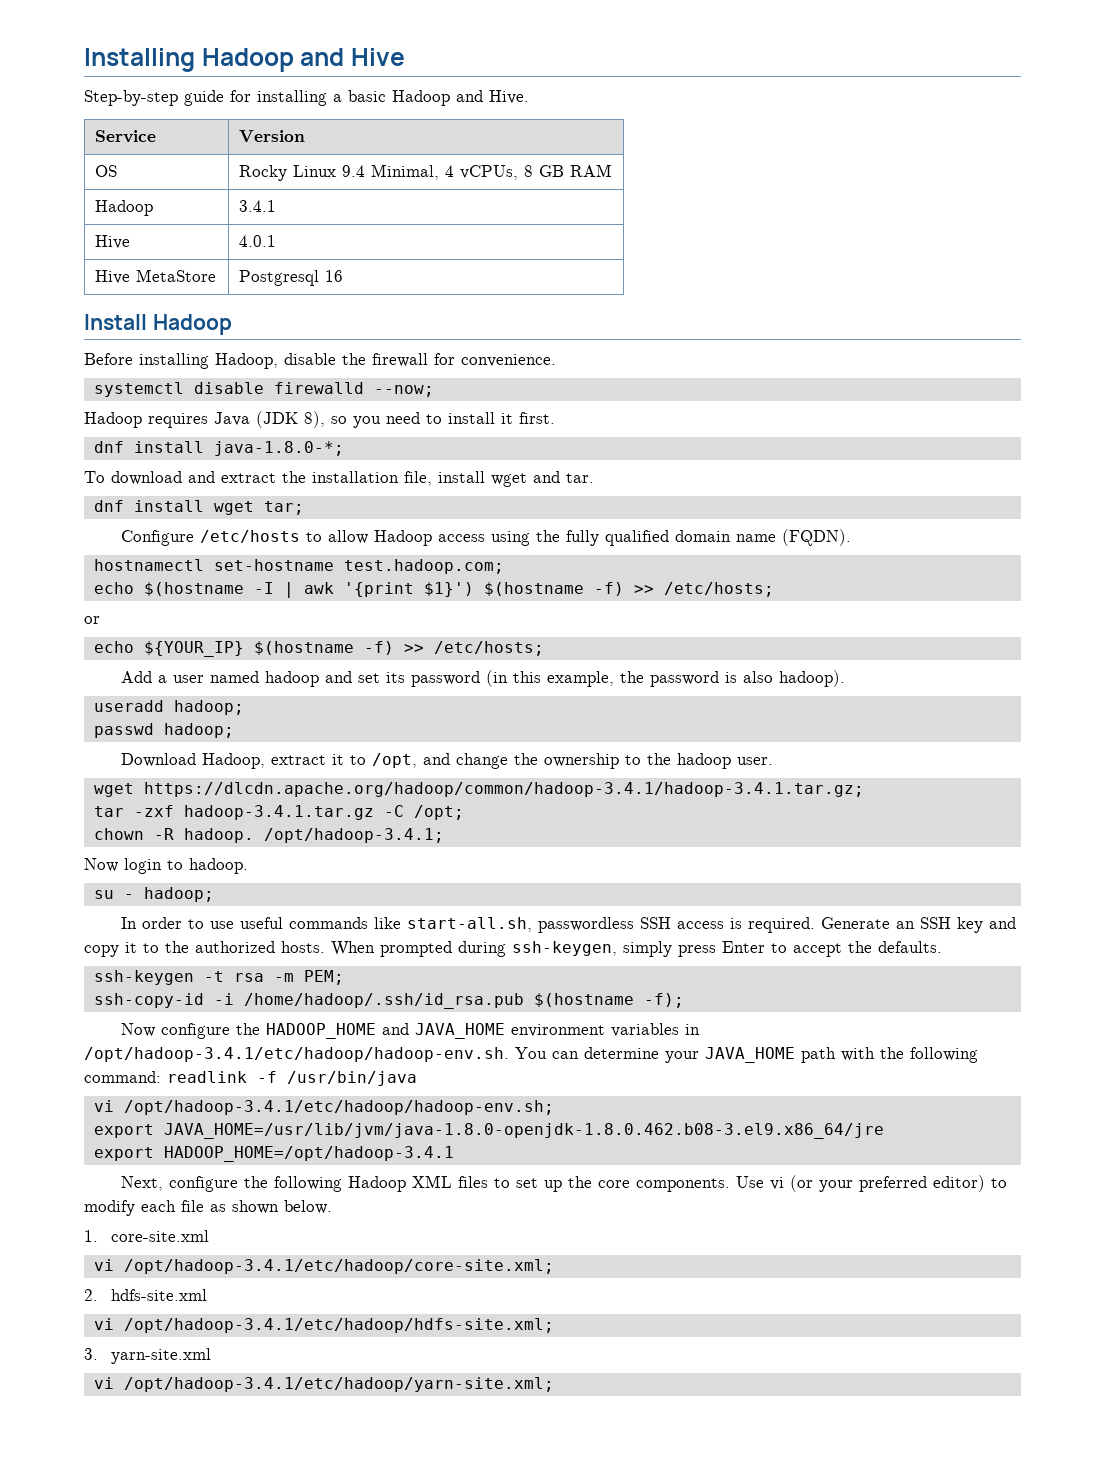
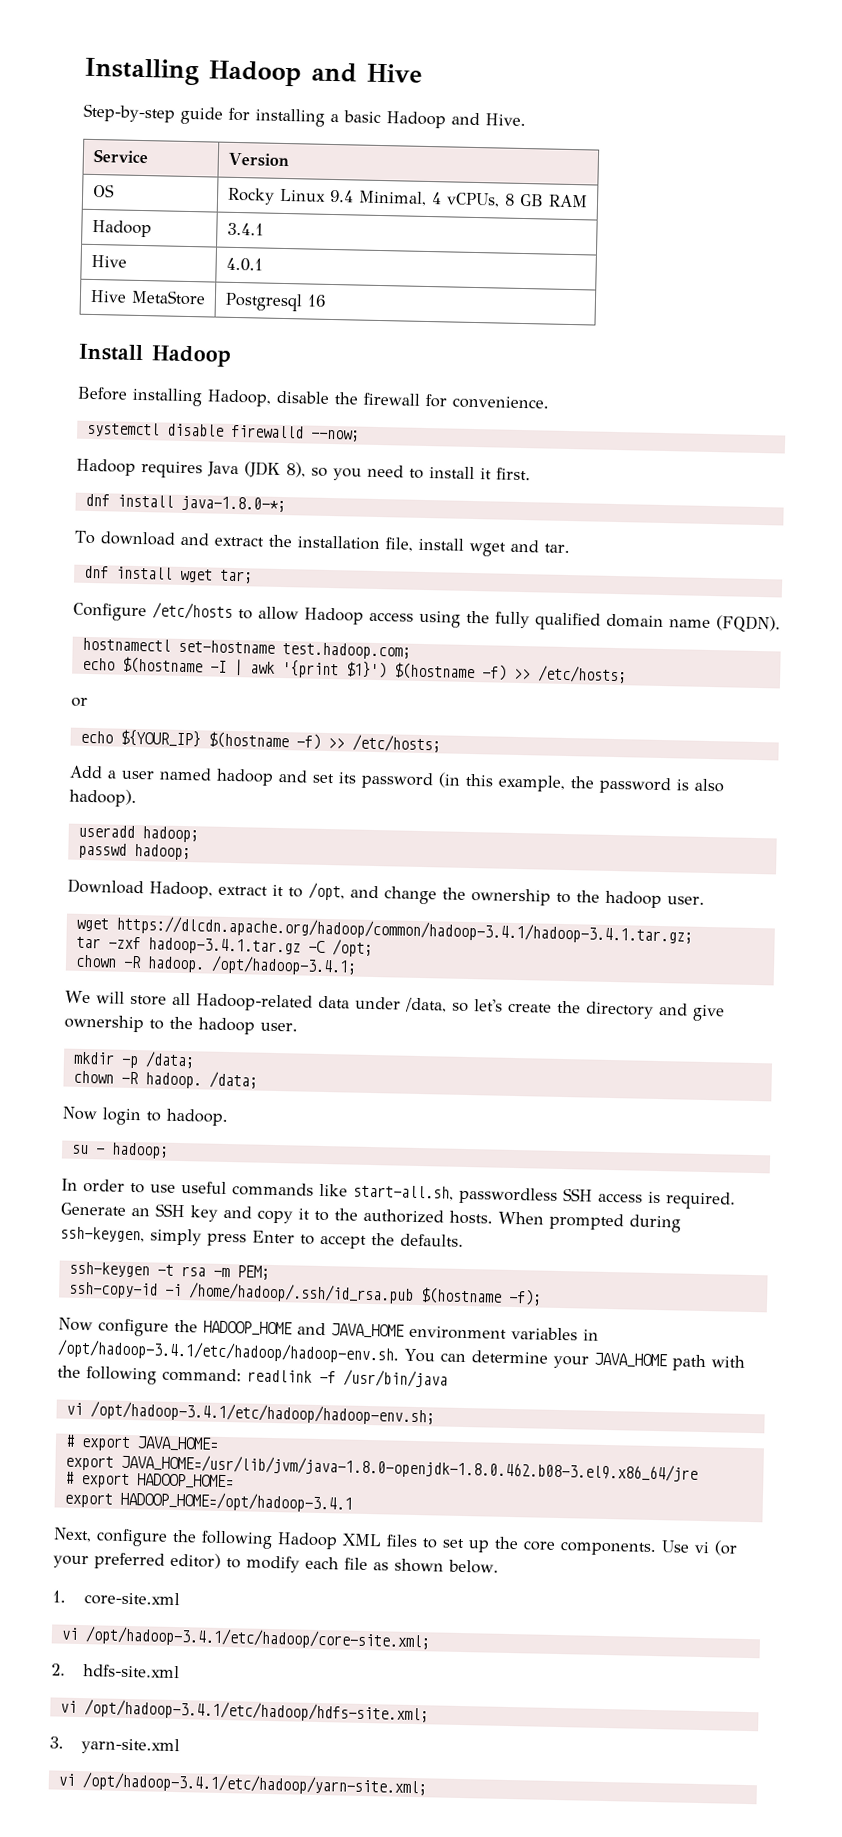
+ We will store all Hadoop-related data under /data, so let's create the directory and give ownership to the hadoop user.
+ mkdir -p /data;
+ chown -R hadoop. /data;
+ # export JAVA_HOME=
+ # export HADOOP_HOME=

